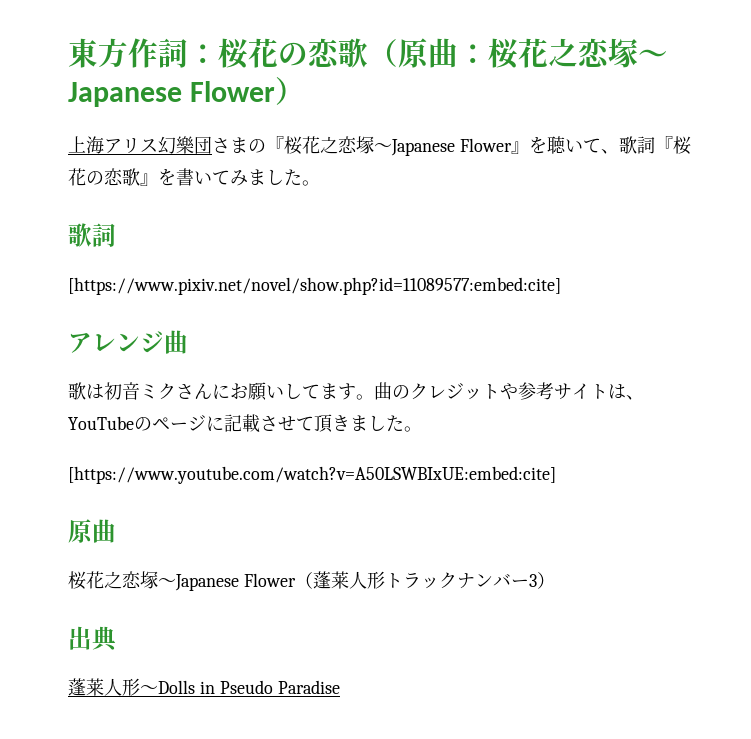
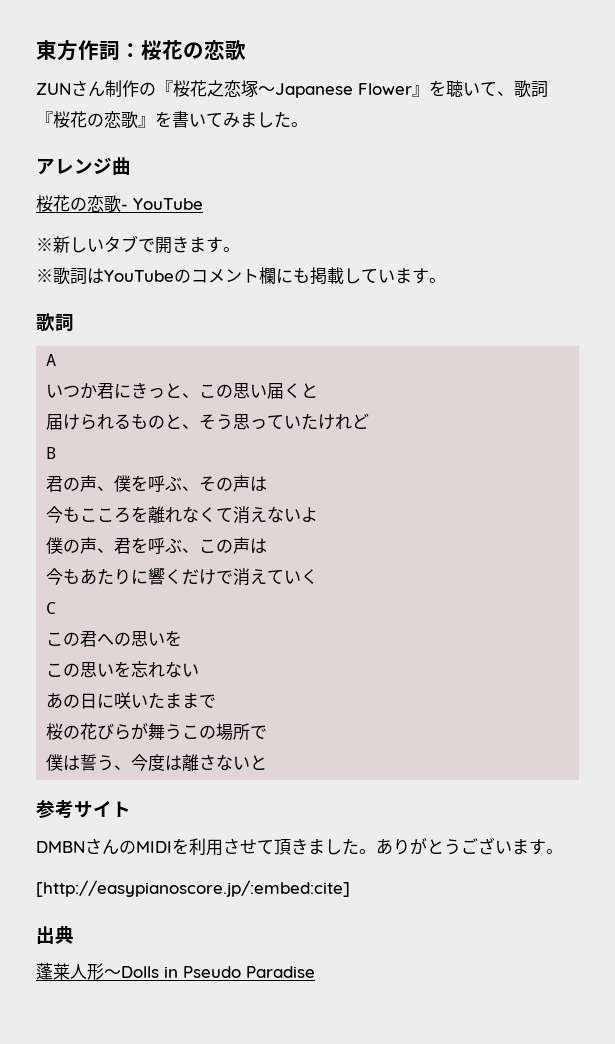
- 東方作詞：桜花の恋歌（原曲：桜花之恋塚～Japanese Flower）
- 上海アリス幻樂団さまの『桜花之恋塚～Japanese Flower』を聴いて、歌詞『桜花の恋歌』を書いてみました。
- 歌詞
- [https://www.pixiv.net/novel/show.php?id=11089577:embed:cite]
+ 東方作詞：桜花の恋歌
+ ZUNさん制作の『桜花之恋塚～Japanese Flower』を聴いて、歌詞『桜花の恋歌』を書いてみました。
- 歌は初音ミクさんにお願いしてます。曲のクレジットや参考サイトは、YouTubeのページに記載させて頂きました。
- [https://www.youtube.com/watch?v=A50LSWBIxUE:embed:cite]
- 原曲
- 桜花之恋塚～Japanese Flower（蓬莱人形トラックナンバー3）
+ 桜花の恋歌- YouTube
+ ※新しいタブで開きます。
+ ※歌詞はYouTubeのコメント欄にも掲載しています。
+ 歌詞
+ A
+ いつか君にきっと、この思い届くと
+ 届けられるものと、そう思っていたけれど
+ B
+ 君の声、僕を呼ぶ、その声は
+ 今もこころを離れなくて消えないよ
+ 僕の声、君を呼ぶ、この声は
+ 今もあたりに響くだけで消えていく
+ C
+ この君への思いを
+ この思いを忘れない
+ あの日に咲いたままで
+ 桜の花びらが舞うこの場所で
+ 僕は誓う、今度は離さないと
+ 参考サイト
+ DMBNさんのMIDIを利用させて頂きました。ありがとうございます。
+ [http://easypianoscore.jp/:embed:cite]

